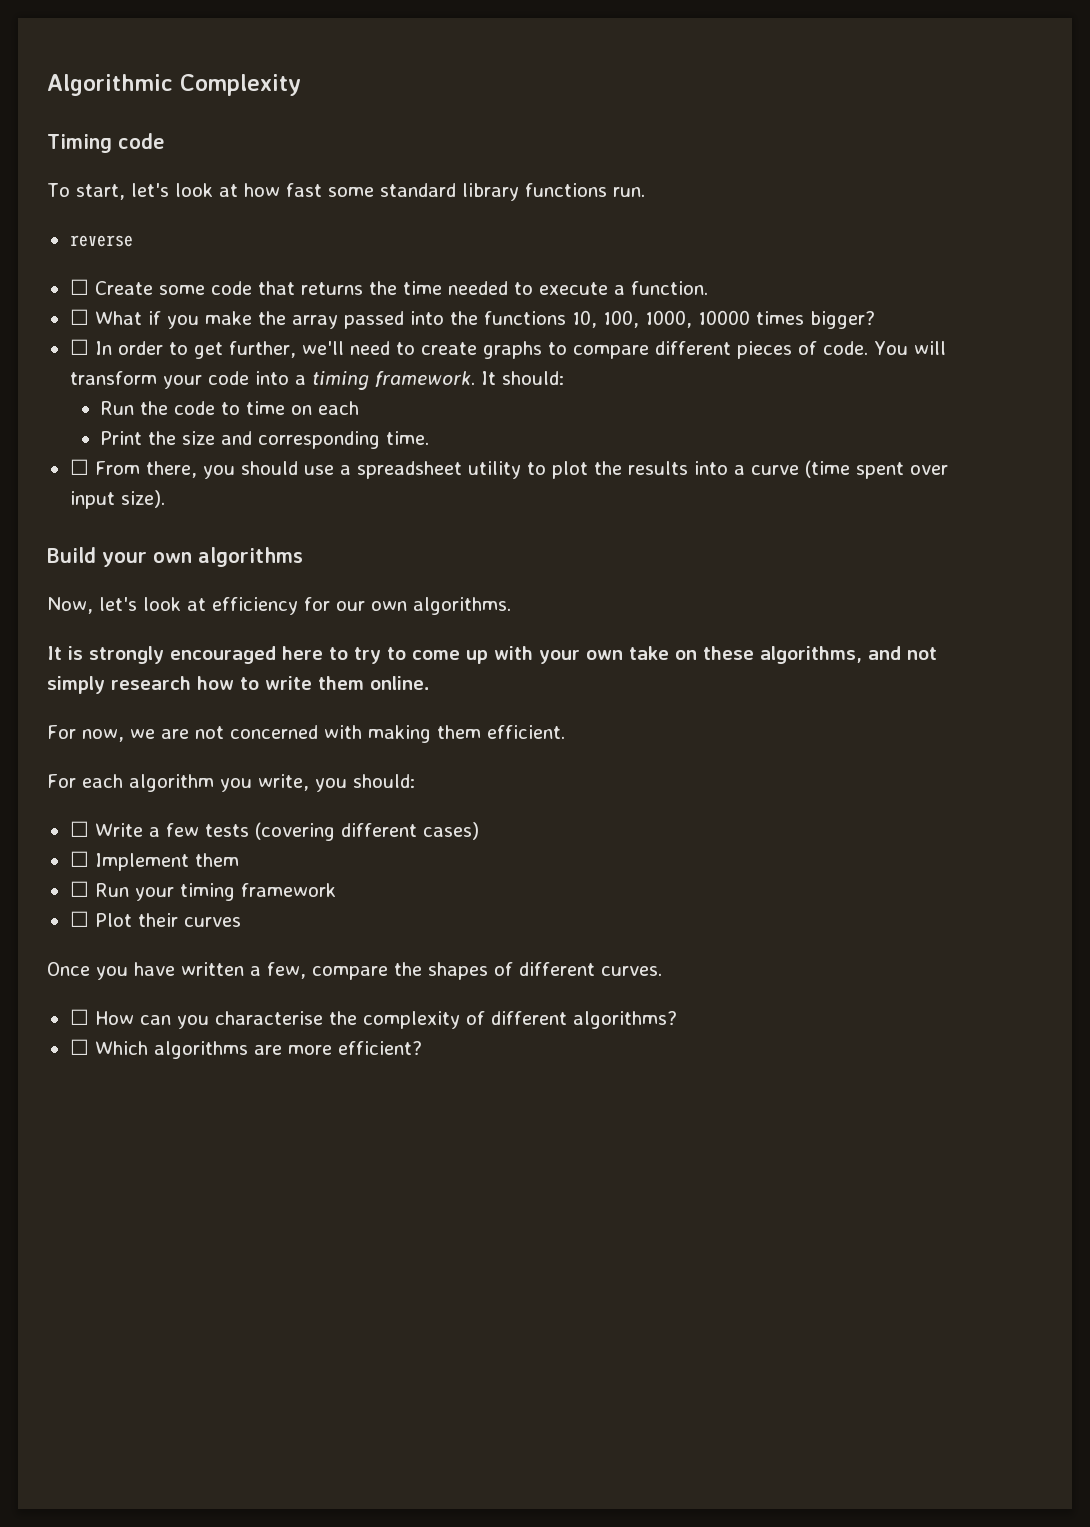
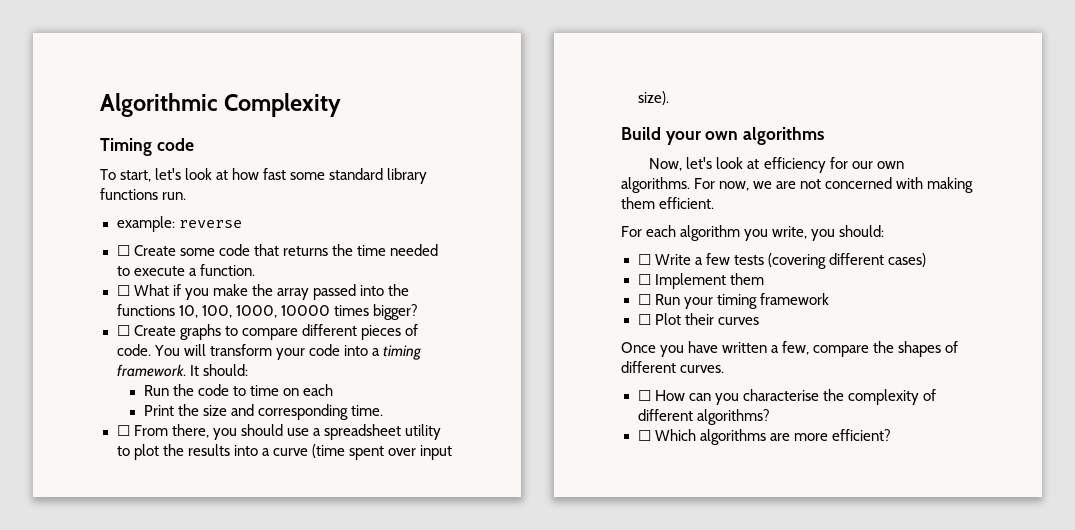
- reverse
+ example: reverse
- ☐ In order to get further, we'll need to create graphs to compare different pieces of code.
+ ☐ Create graphs to compare different pieces of code.
- Now, let's look at efficiency for our own algorithms.
- It is strongly encouraged here to try to come up with your own take on these algorithms, and not simply research how to write them online.
- For now, we are not concerned with making them efficient.
+ Now, let's look at efficiency for our own algorithms. For now, we are not concerned with making them efficient.

